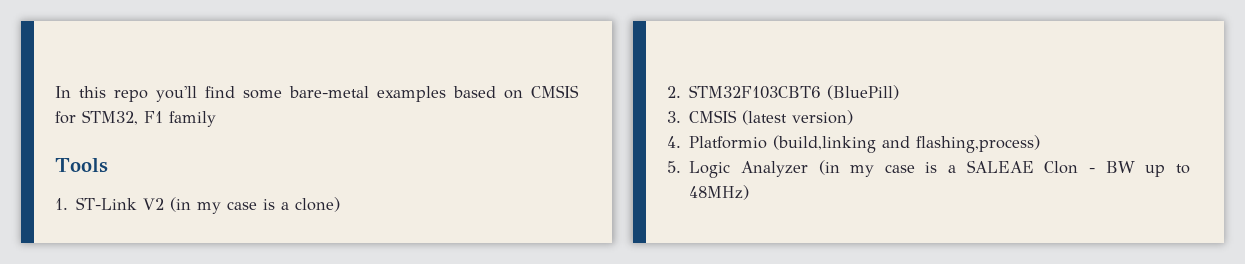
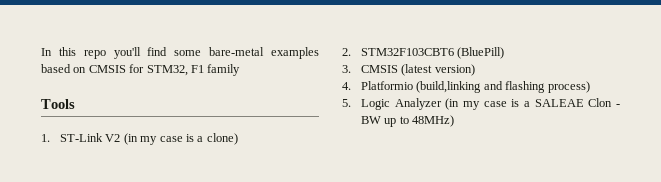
- 4. Platformio (build,linking and flashing,process)
+ 4. Platformio (build,linking and flashing process)

